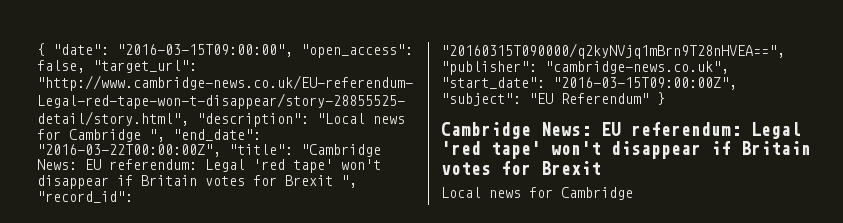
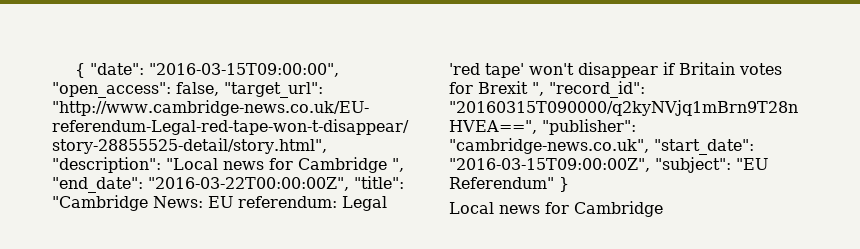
- Cambridge News: EU referendum: Legal 'red tape' won't disappear if Britain votes for Brexit

